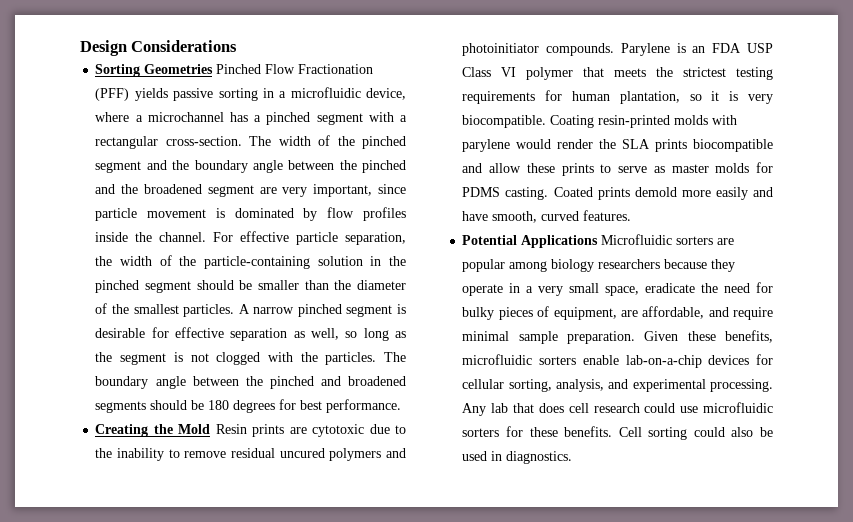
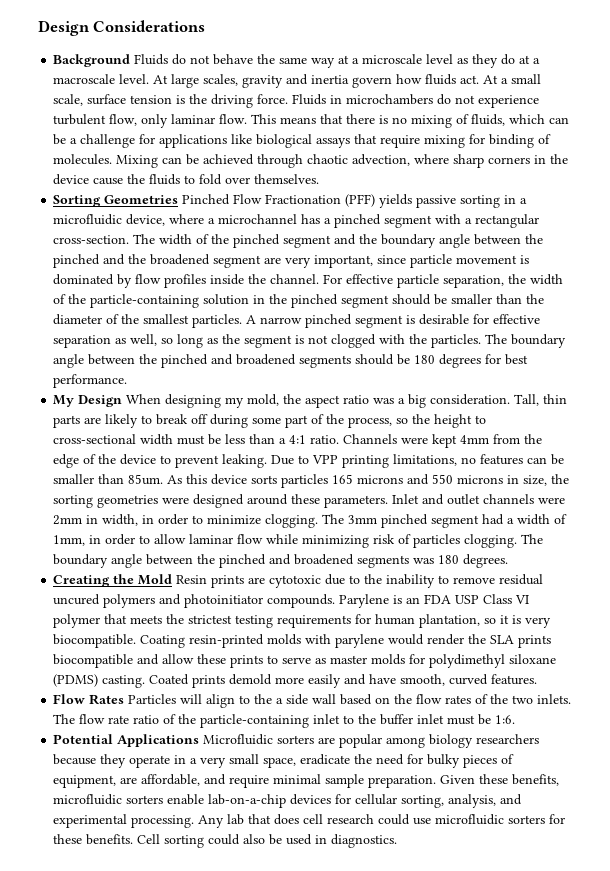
+ Background Fluids do not behave the same way at a microscale level as they do at a macroscale level. At large scales, gravity and inertia govern how fluids act. At a small scale, surface tension is the driving force. Fluids in microchambers do not experience turbulent flow, only laminar flow. This means that there is no mixing of fluids, which can be a challenge for applications like biological assays that require mixing for binding of molecules. Mixing can be achieved through chaotic advection, where sharp corners in the device cause the fluids to fold over themselves.
+ My Design When designing my mold, the aspect ratio was a big consideration. Tall, thin parts are likely to break off during some part of the process, so the height to cross-sectional width must be less than a 4:1 ratio. Channels were kept 4mm from the edge of the device to prevent leaking. Due to VPP printing limitations, no features can be smaller than 85um. As this device sorts particles 165 microns and 550 microns in size, the sorting geometries were designed around these parameters. Inlet and outlet channels were 2mm in width, in order to minimize clogging. The 3mm pinched segment had a width of 1mm, in order to allow laminar flow while minimizing risk of particles clogging. The boundary angle between the pinched and broadened segments was 180 degrees.
- Coating resin-printed molds with parylene would render the SLA prints biocompatible and allow these prints to serve as master molds for PDMS casting.
+ Coating resin-printed molds with parylene would render the SLA prints biocompatible and allow these prints to serve as master molds for polydimethyl siloxane (PDMS) casting.
+ Flow Rates Particles will align to the a side wall based on the flow rates of the two inlets. The flow rate ratio of the particle-containing inlet to the buffer inlet must be 1:6.

